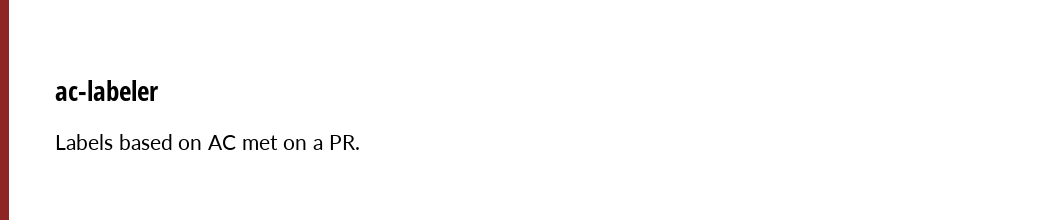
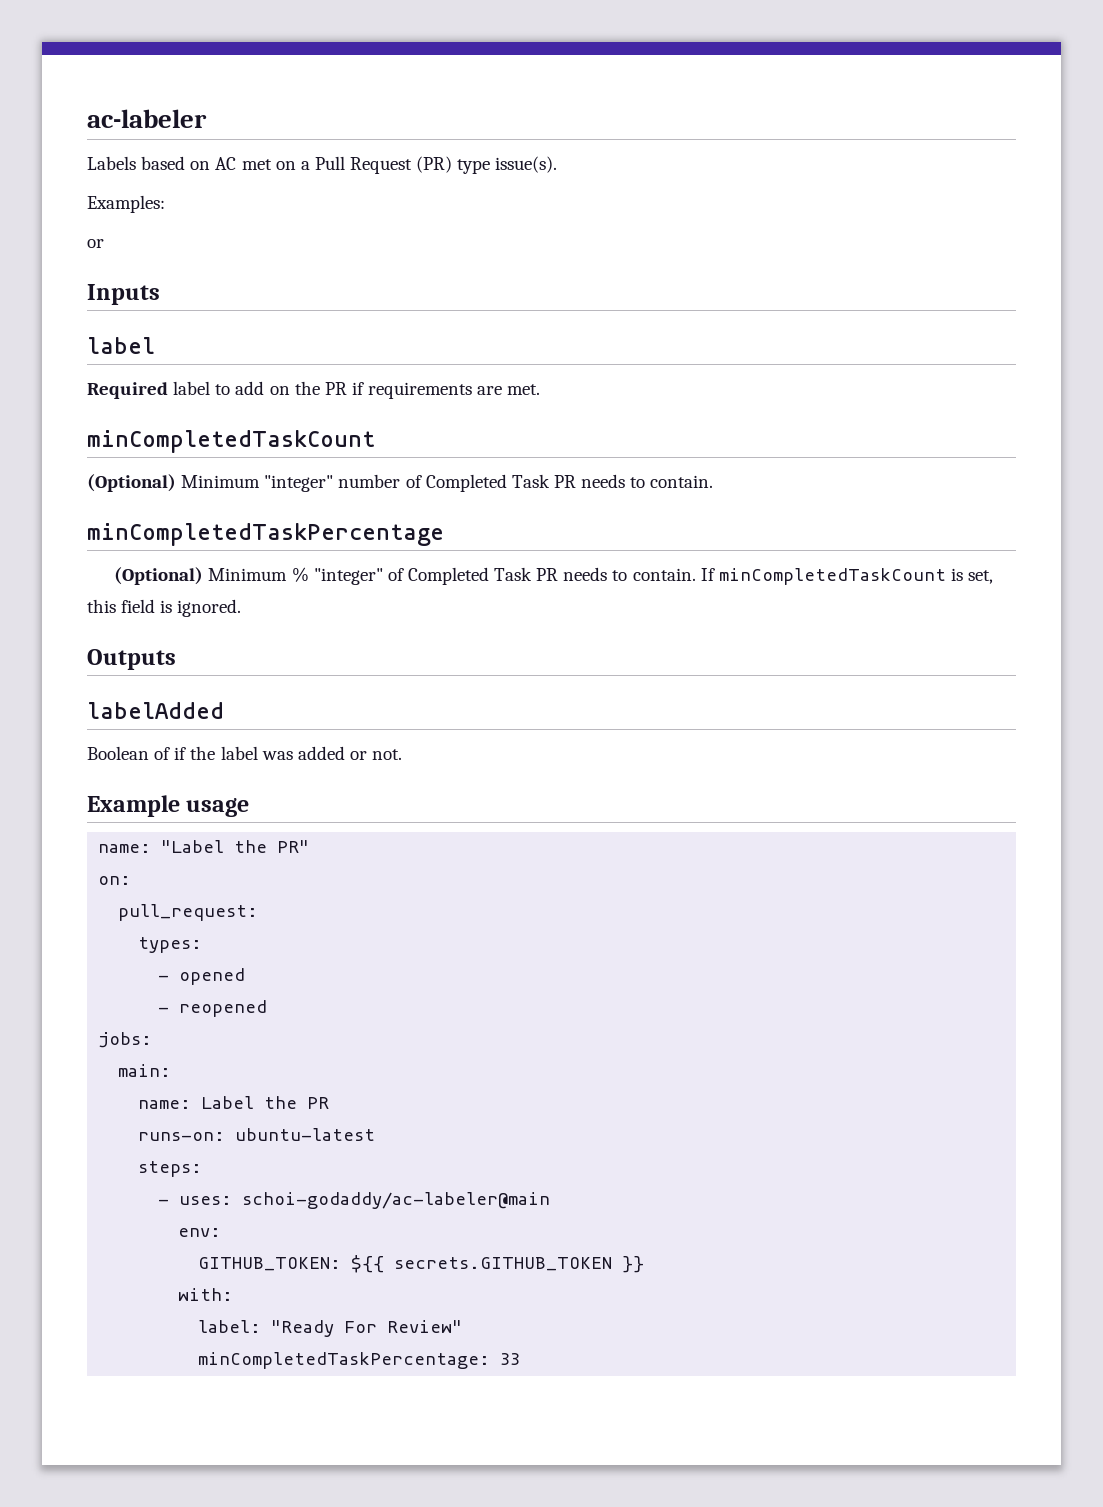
- Labels based on AC met on a PR.
+ Labels based on AC met on a Pull Request (PR) type issue(s).
+ Examples:
+ or
+ Inputs
+ label
+ Required label to add on the PR if requirements are met.
+ minCompletedTaskCount
+ (Optional) Minimum "integer" number of Completed Task PR needs to contain.
+ minCompletedTaskPercentage
+ (Optional) Minimum % "integer" of Completed Task PR needs to contain. If minCompletedTaskCount is set, this field is ignored.
+ Outputs
+ labelAdded
+ Boolean of if the label was added or not.
+ Example usage
+ name: "Label the PR"
+ on:
+ pull_request:
+ types:
+ - opened
+ - reopened
+ jobs:
+ main:
+ name: Label the PR
+ runs-on: ubuntu-latest
+ steps:
+ - uses: schoi-godaddy/ac-labeler@main
+ env:
+ GITHUB_TOKEN: ${{ secrets.GITHUB_TOKEN }}
+ with:
+ label: "Ready For Review"
+ minCompletedTaskPercentage: 33

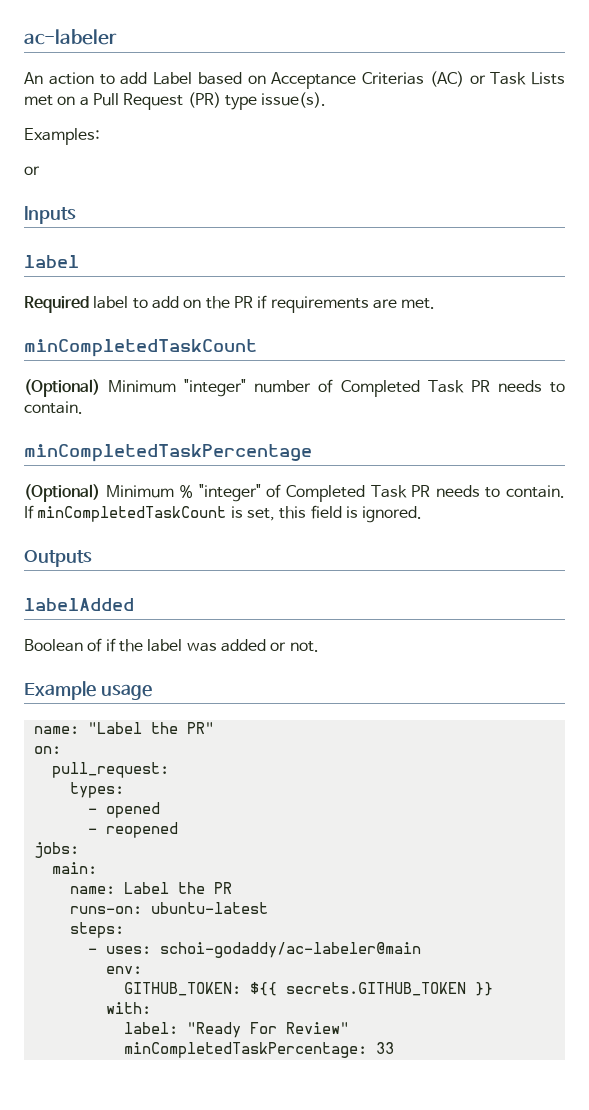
- Labels based on AC met on a Pull Request (PR) type issue(s).
+ An action to add Label based on Acceptance Criterias (AC) or Task Lists met on a Pull Request (PR) type issue(s).

